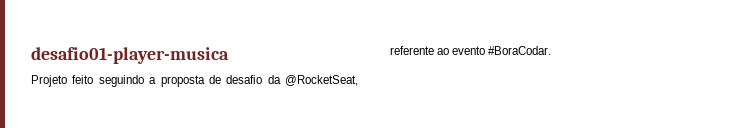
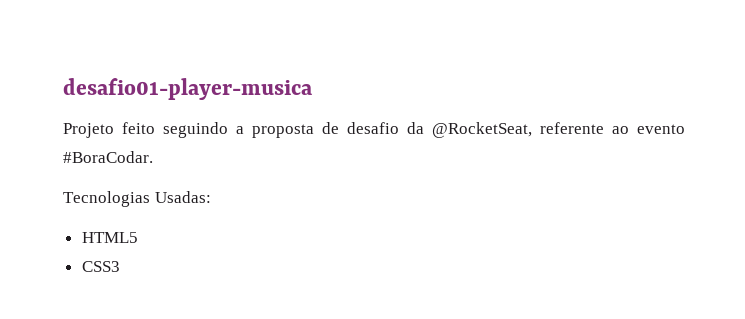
+ Tecnologias Usadas:
+ HTML5
+ CSS3

